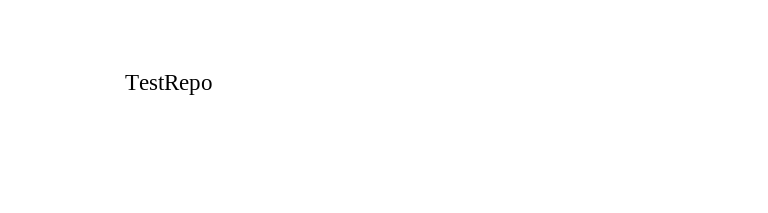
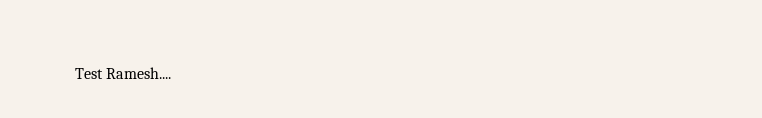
- TestRepo
+ Test Ramesh....

